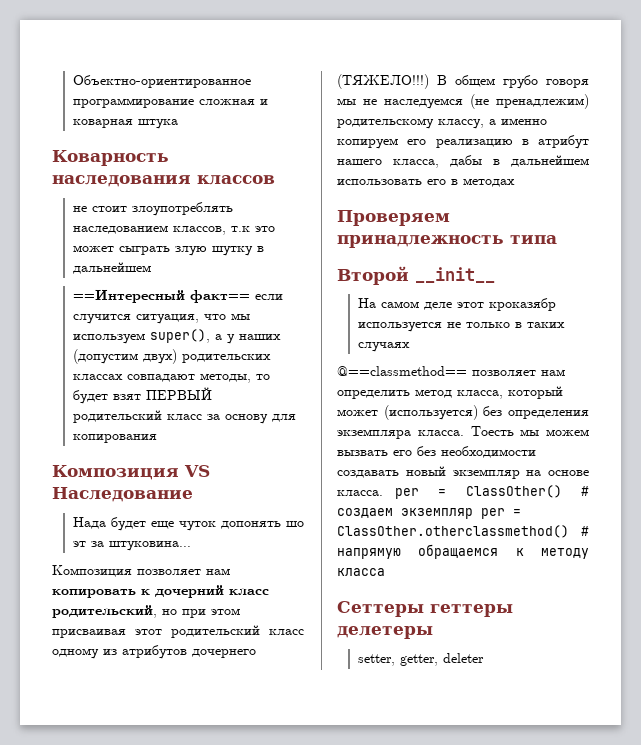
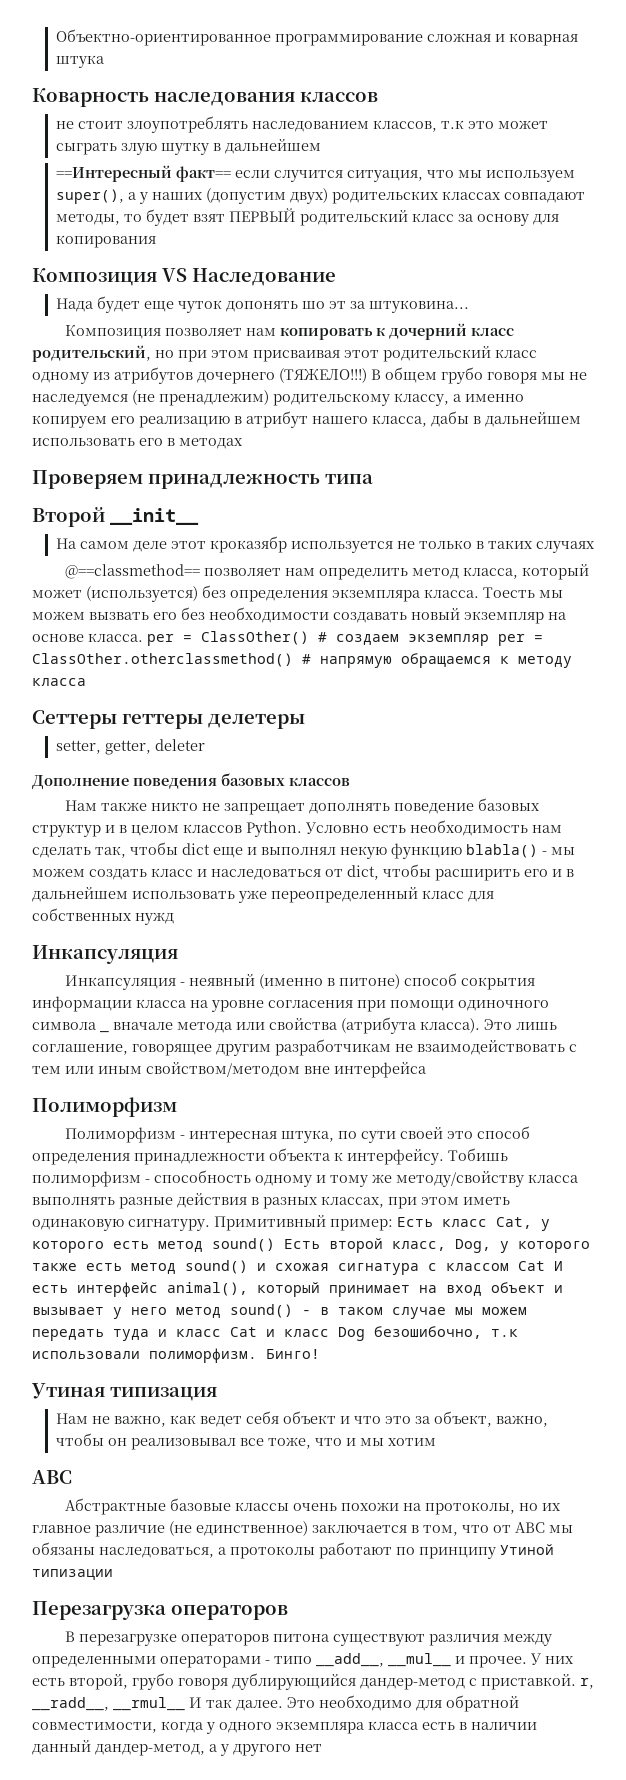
+ Дополнение поведения базовых классов
+ Нам также никто не запрещает дополнять поведение базовых структур и в целом классов Python. Условно есть необходимость нам сделать так, чтобы dict еще и выполнял некую функцию blabla() - мы можем создать класс и наследоваться от dict, чтобы расширить его и в дальнейшем использовать уже переопределенный класс для собственных нужд
+ Инкапсуляция
+ Инкапсуляция - неявный (именно в питоне) способ сокрытия информации класса на уровне согласения при помощи одиночного символа _ вначале метода или свойства (атрибута класса). Это лишь соглашение, говорящее другим разработчикам не взаимодействовать с тем или иным свойством/методом вне интерфейса
+ Полиморфизм
+ Полиморфизм - интересная штука, по сути своей это способ определения принадлежности объекта к интерфейсу. Тобишь полиморфизм - способность одному и тому же методу/свойству класса выполнять разные действия в разных классах, при этом иметь одинаковую сигнатуру. Примитивный пример: Есть класс Cat, у которого есть метод sound() Есть второй класс, Dog, у которого также есть метод sound() и схожая сигнатура с классом Cat И есть интерфейс animal(), который принимает на вход объект и вызывает у него метод sound() - в таком случае мы можем передать туда и класс Cat и класс Dog безошибочно, т.к использовали полиморфизм. Бинго!
+ Утиная типизация
+ Нам не важно, как ведет себя объект и что это за объект, важно, чтобы он реализовывал все тоже, что и мы хотим
+ ABC
+ Абстрактные базовые классы очень похожи на протоколы, но их главное различие (не единственное) заключается в том, что от ABC мы обязаны наследоваться, а протоколы работают по принципу Утиной типизации
+ Перезагрузка операторов
+ В перезагрузке операторов питона существуют различия между определенными операторами - типо __add__, __mul__ и прочее. У них есть второй, грубо говоря дублирующийся дандер-метод с приставкой. r, __radd__, __rmul__ И так далее. Это необходимо для обратной совместимости, когда у одного экземпляра класса есть в наличии данный дандер-метод, а у другого нет

